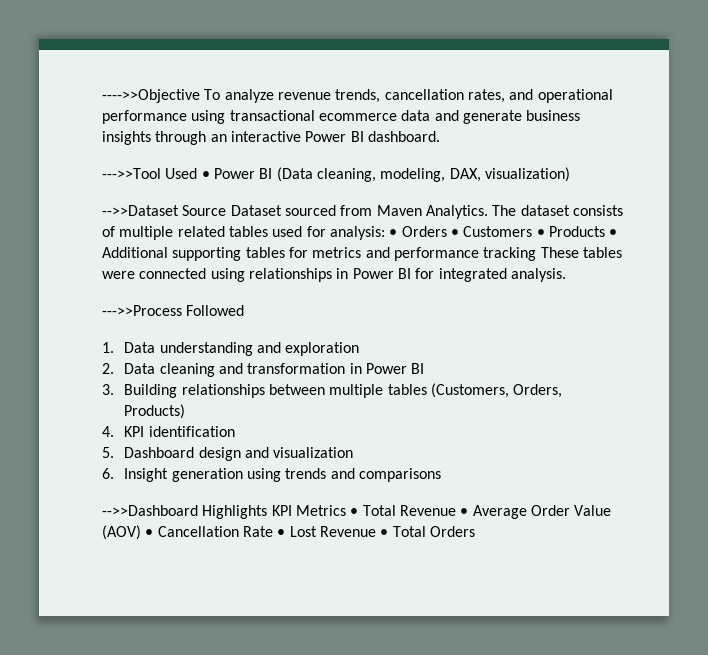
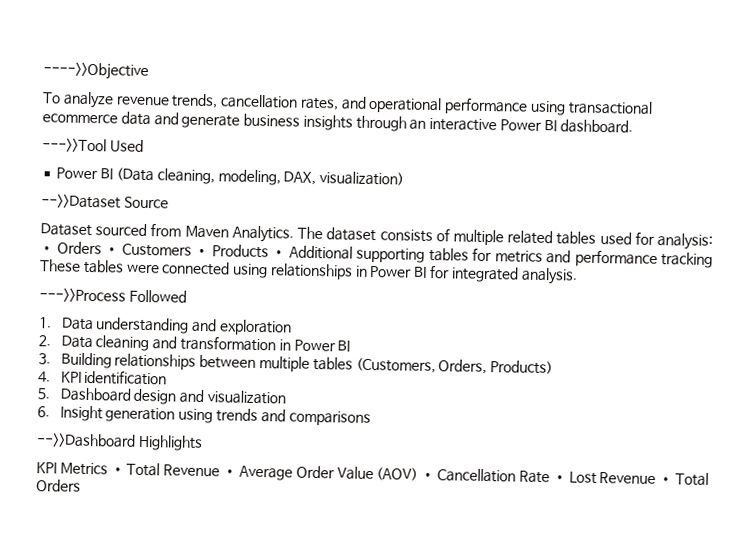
- ---->>Objective To analyze revenue trends, cancellation rates, and operational performance using transactional ecommerce data and generate business insights through an interactive Power BI dashboard.
+ ---->>Objective
+ To analyze revenue trends, cancellation rates, and operational performance using transactional ecommerce data and generate business insights through an interactive Power BI dashboard.
- --->>Tool Used • Power BI (Data cleaning, modeling, DAX, visualization)
+ --->>Tool Used
+ Power BI (Data cleaning, modeling, DAX, visualization)
- -->>Dataset Source Dataset sourced from Maven Analytics.
+ -->>Dataset Source
+ Dataset sourced from Maven Analytics.
- -->>Dashboard Highlights KPI Metrics • Total Revenue • Average Order Value (AOV) • Cancellation Rate • Lost Revenue • Total Orders
+ -->>Dashboard Highlights
+ KPI Metrics • Total Revenue • Average Order Value (AOV) • Cancellation Rate • Lost Revenue • Total Orders

